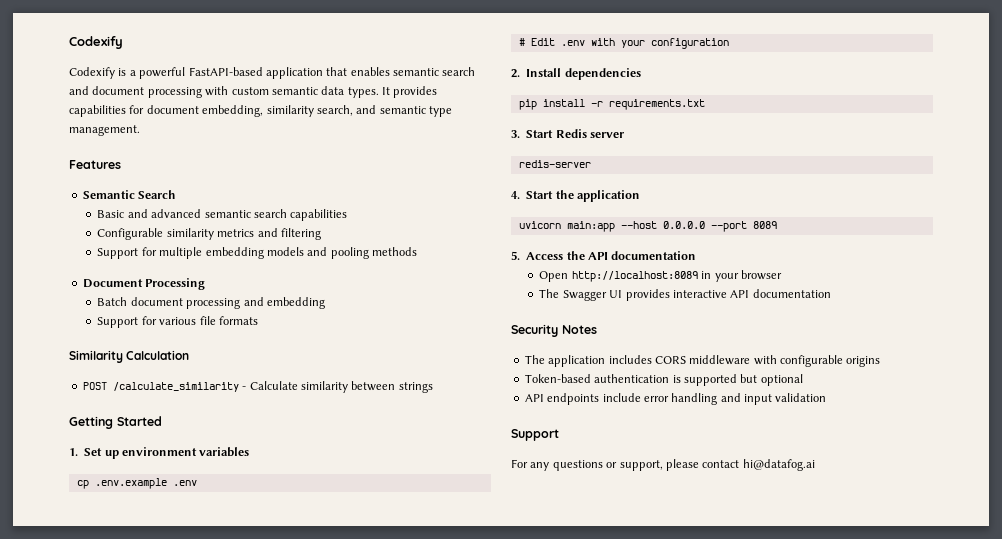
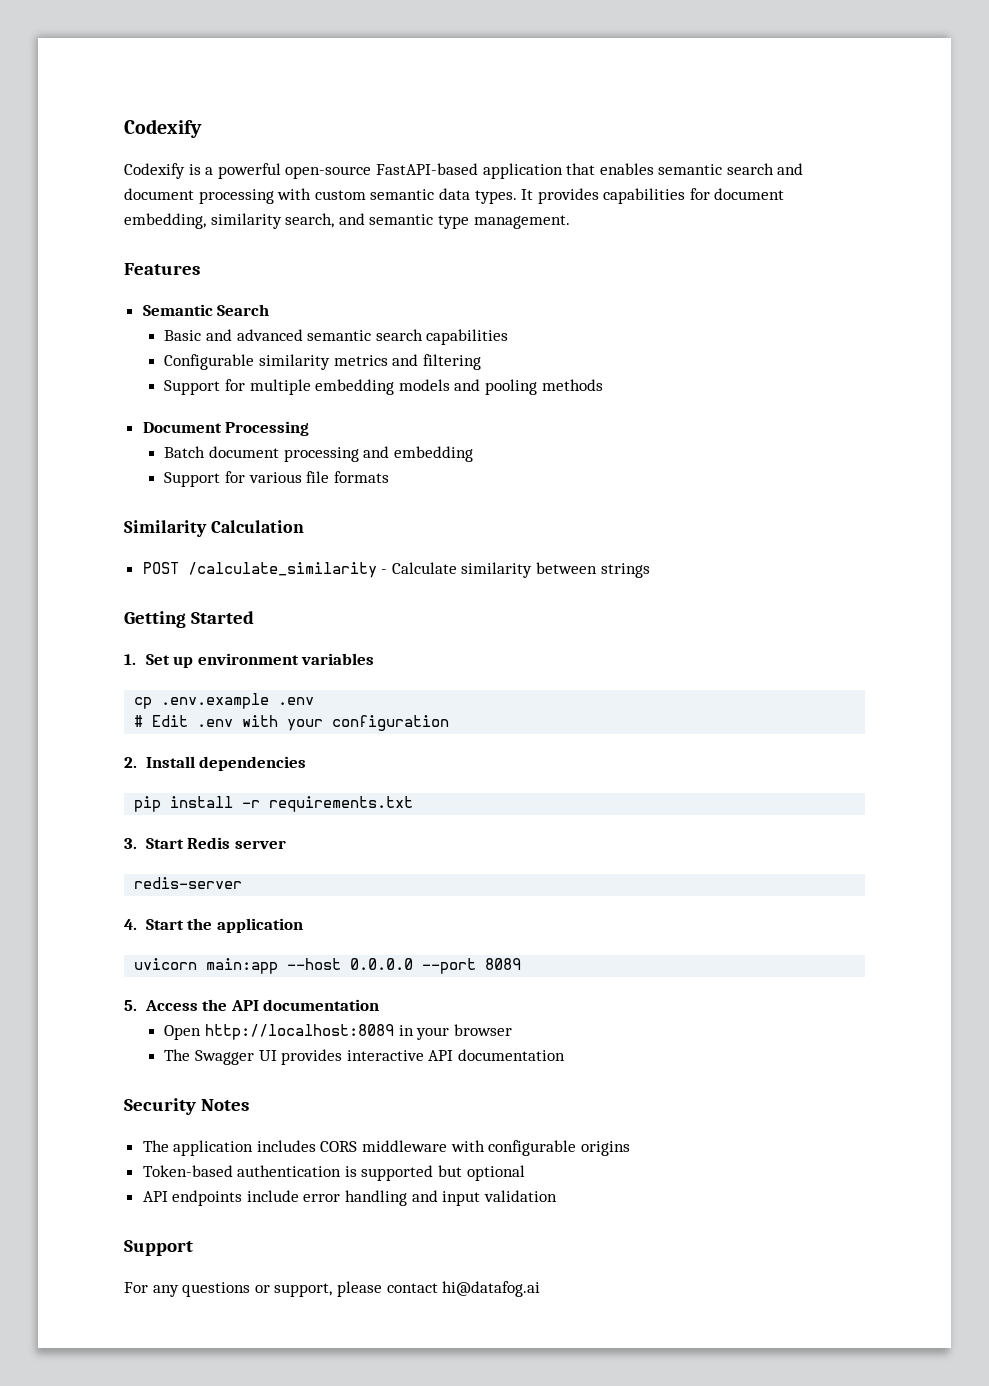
- Codexify is a powerful FastAPI-based application that enables semantic search and document processing with custom semantic data types.
+ Codexify is a powerful open-source FastAPI-based application that enables semantic search and document processing with custom semantic data types.

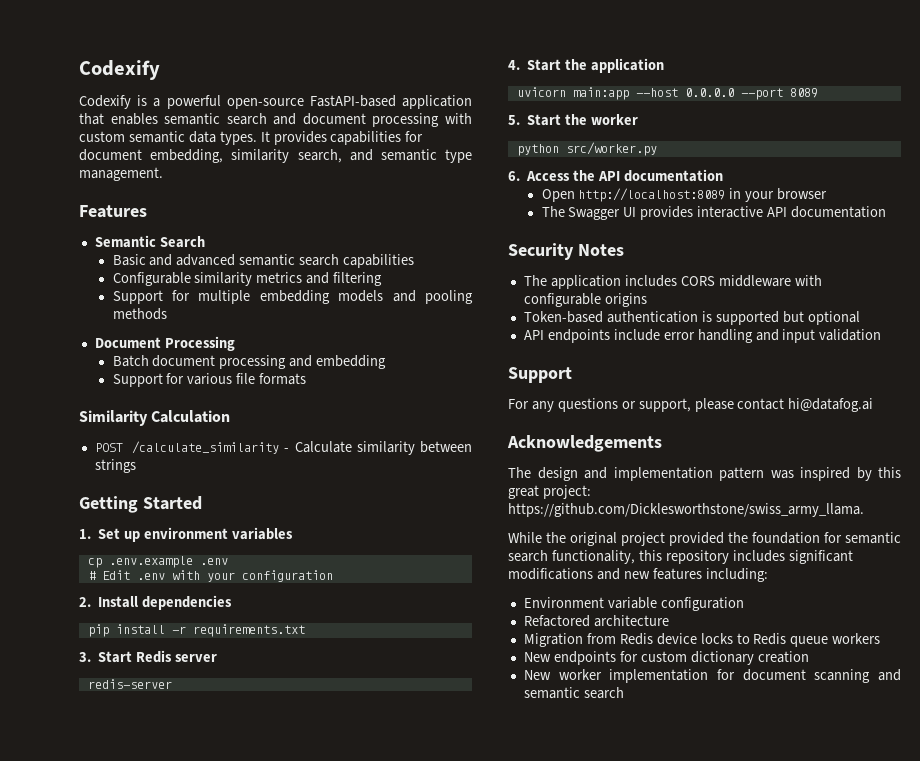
- 5. Access the API documentation
+ 5. Start the worker
+ python src/worker.py
+ 6. Access the API documentation
+ Acknowledgements
+ The design and implementation pattern was inspired by this great project: https://github.com/Dicklesworthstone/swiss_army_llama.
+ While the original project provided the foundation for semantic search functionality, this repository includes significant modifications and new features including:
+ Environment variable configuration
+ Refactored architecture
+ Migration from Redis device locks to Redis queue workers
+ New endpoints for custom dictionary creation
+ New worker implementation for document scanning and semantic search

